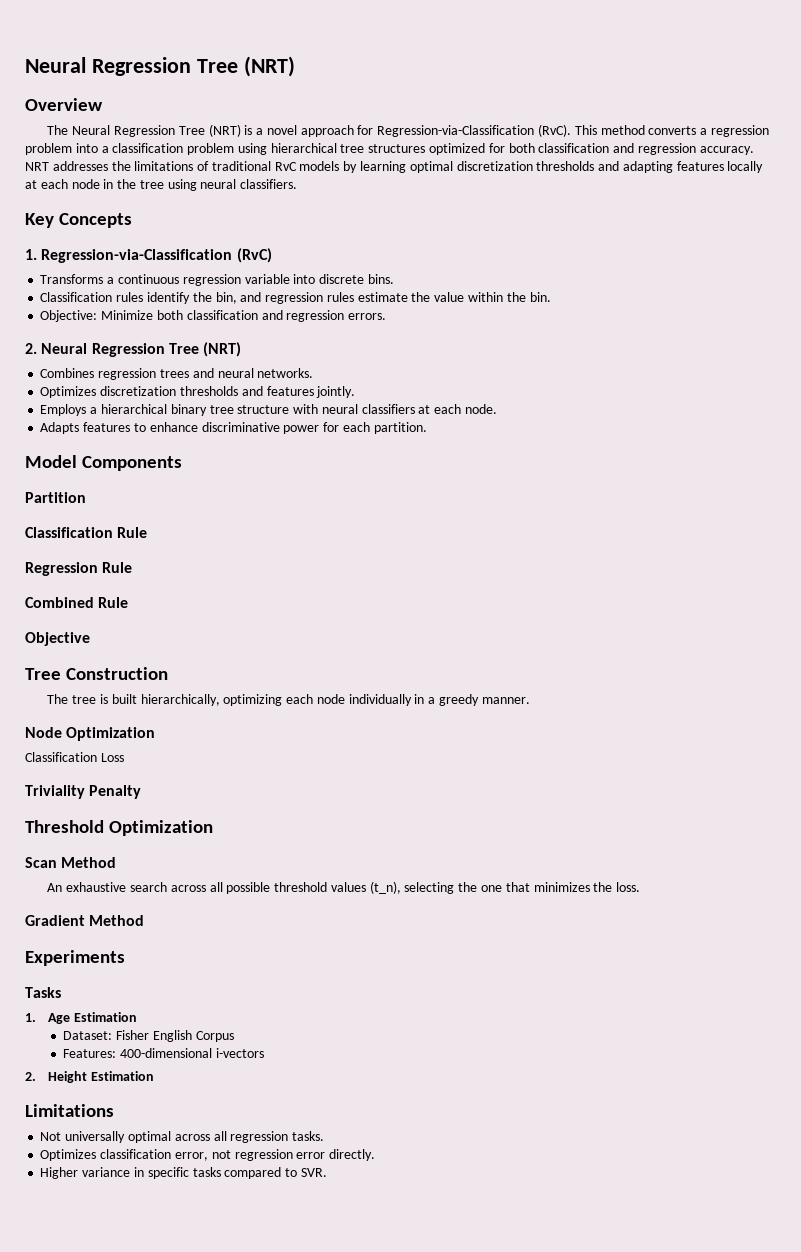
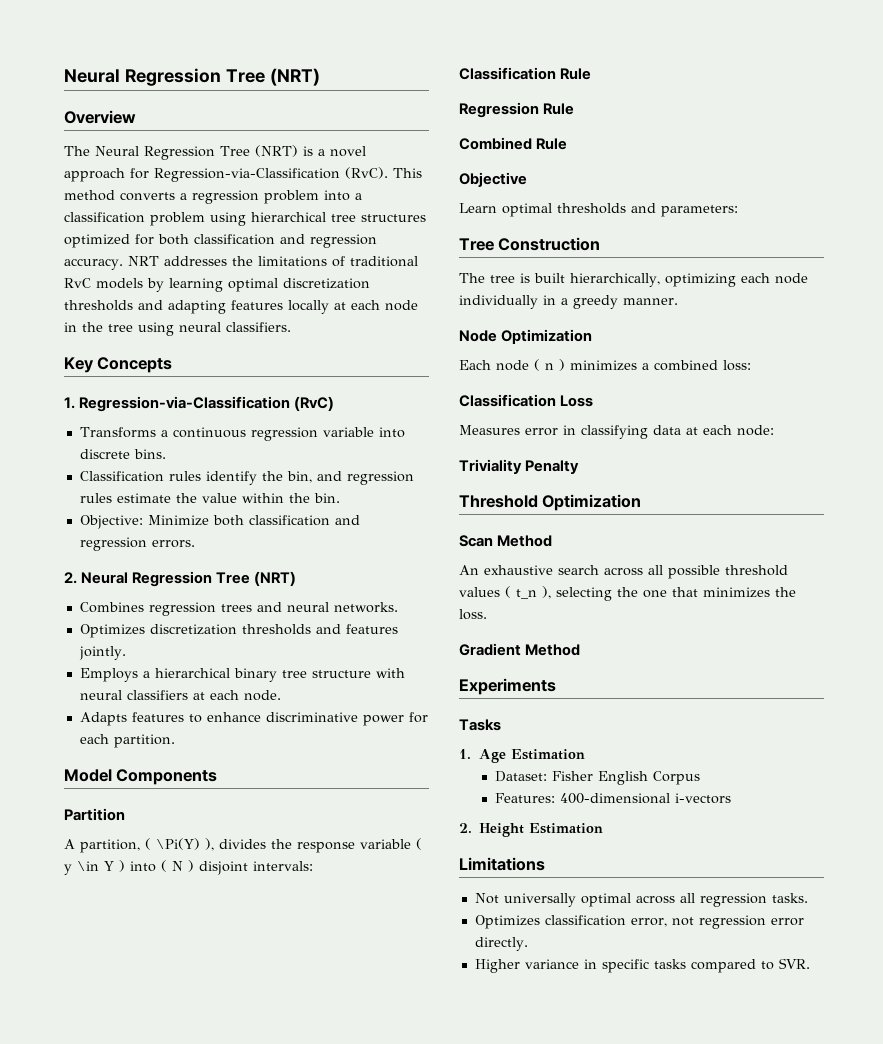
+ A partition, ( \Pi(Y) ), divides the response variable ( y \in Y ) into ( N ) disjoint intervals:
+ Learn optimal thresholds and parameters:
+ Each node ( n ) minimizes a combined loss:
  Classification Loss
+ Measures error in classifying data at each node:
- An exhaustive search across all possible threshold values (t_n), selecting the one that minimizes the loss.
+ An exhaustive search across all possible threshold values ( t_n ), selecting the one that minimizes the loss.

